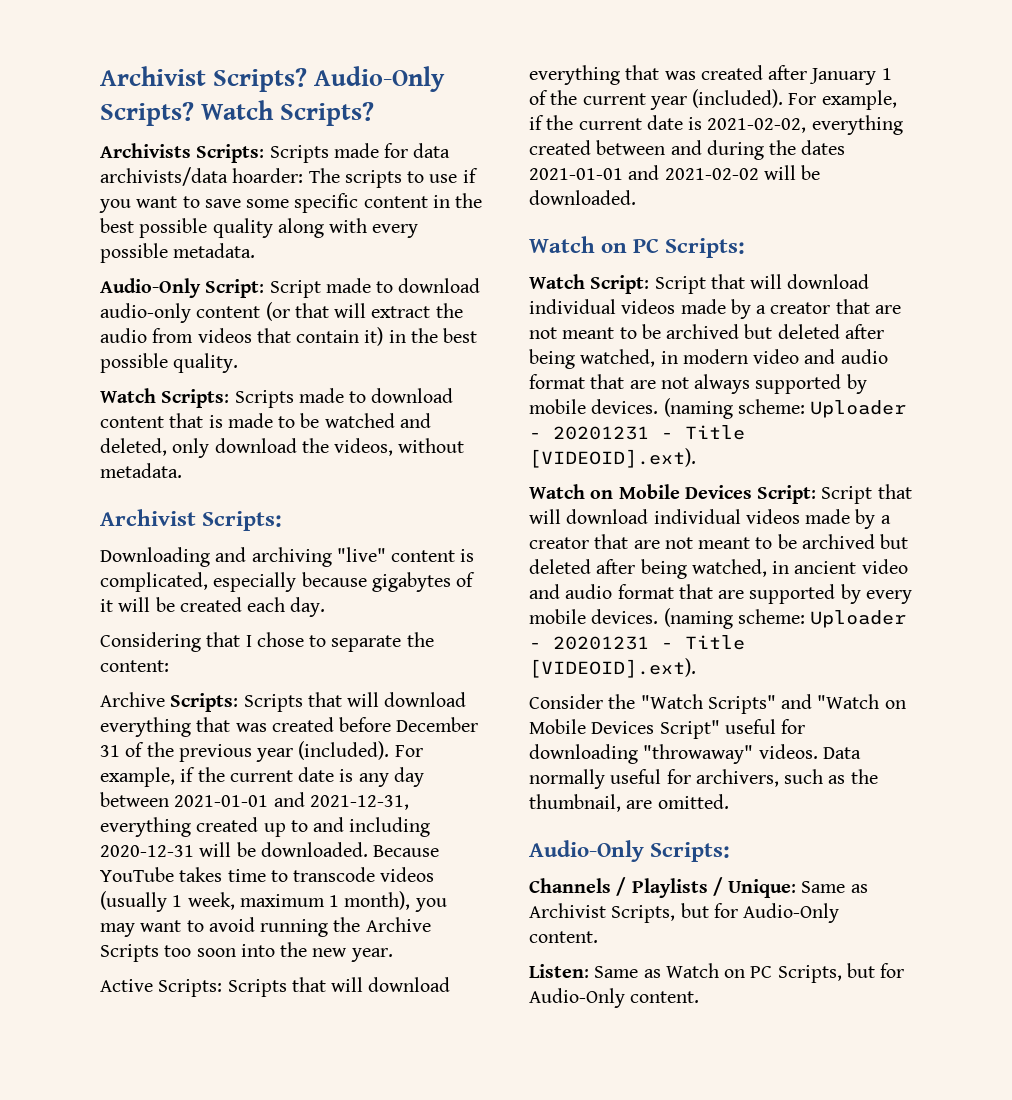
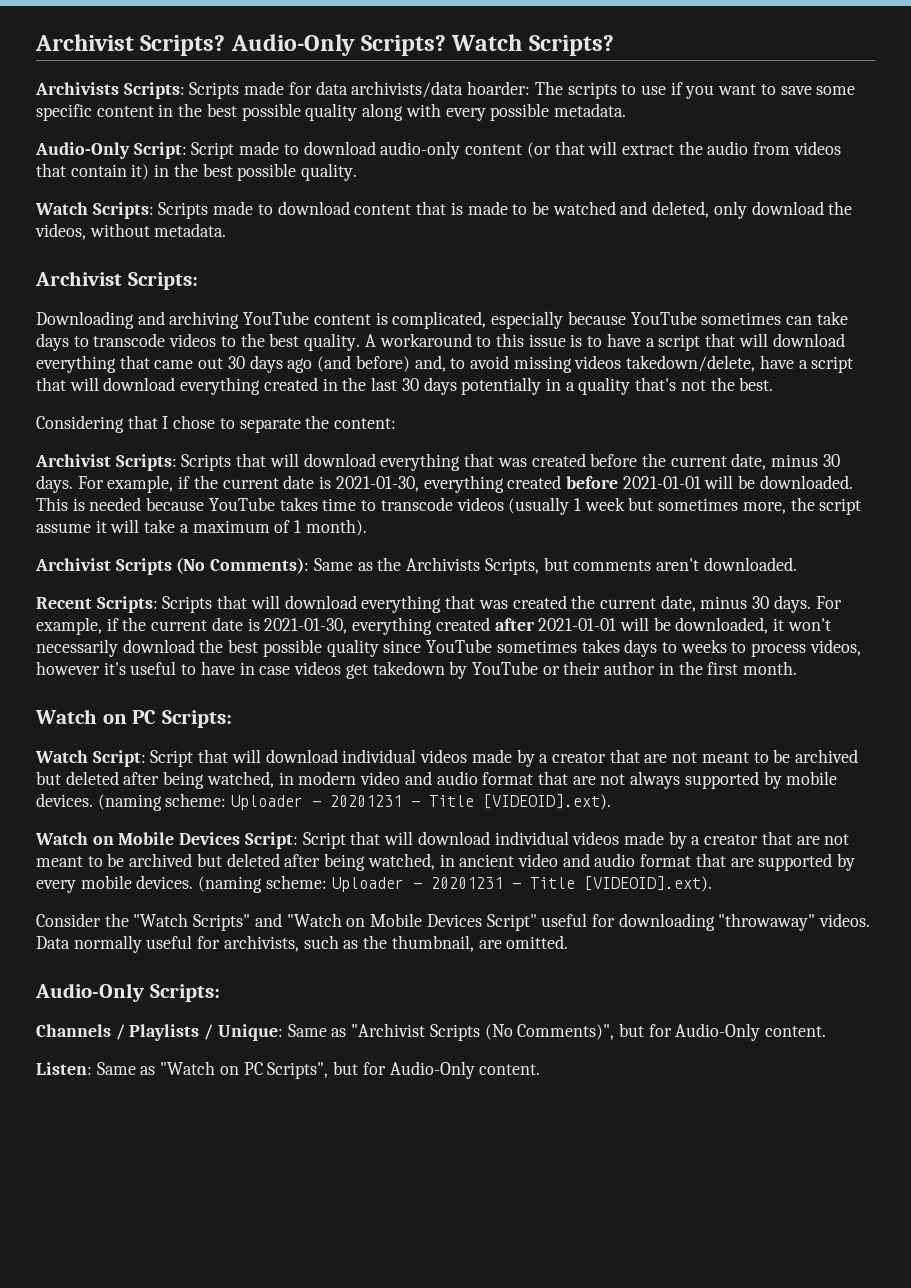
- Downloading and archiving "live" content is complicated, especially because gigabytes of it will be created each day.
+ Downloading and archiving YouTube content is complicated, especially because YouTube sometimes can take days to transcode videos to the best quality. A workaround to this issue is to have a script that will download everything that came out 30 days ago (and before) and, to avoid missing videos takedown/delete, have a script that will download everything created in the last 30 days potentially in a quality that's not the best.
- Archive Scripts: Scripts that will download everything that was created before December 31 of the previous year (included). For example, if the current date is any day between 2021-01-01 and 2021-12-31, everything created up to and including 2020-12-31 will be downloaded. Because YouTube takes time to transcode videos (usually 1 week, maximum 1 month), you may want to avoid running the Archive Scripts too soon into the new year.
- Active Scripts: Scripts that will download everything that was created after January 1 of the current year (included). For example, if the current date is 2021-02-02, everything created between and during the dates 2021-01-01 and 2021-02-02 will be downloaded.
+ Archivist Scripts: Scripts that will download everything that was created before the current date, minus 30 days. For example, if the current date is 2021-01-30, everything created before 2021-01-01 will be downloaded. This is needed because YouTube takes time to transcode videos (usually 1 week but sometimes more, the script assume it will take a maximum of 1 month).
+ Archivist Scripts (No Comments): Same as the Archivists Scripts, but comments aren't downloaded.
+ Recent Scripts: Scripts that will download everything that was created the current date, minus 30 days. For example, if the current date is 2021-01-30, everything created after 2021-01-01 will be downloaded, it won't necessarily download the best possible quality since YouTube sometimes takes days to weeks to process videos, however it's useful to have in case videos get takedown by YouTube or their author in the first month.
- Data normally useful for archivers, such as the thumbnail, are omitted.
+ Data normally useful for archivists, such as the thumbnail, are omitted.
- Channels / Playlists / Unique: Same as Archivist Scripts, but for Audio-Only content.
+ Channels / Playlists / Unique: Same as "Archivist Scripts (No Comments)", but for Audio-Only content.
- Listen: Same as Watch on PC Scripts, but for Audio-Only content.
+ Listen: Same as "Watch on PC Scripts", but for Audio-Only content.

